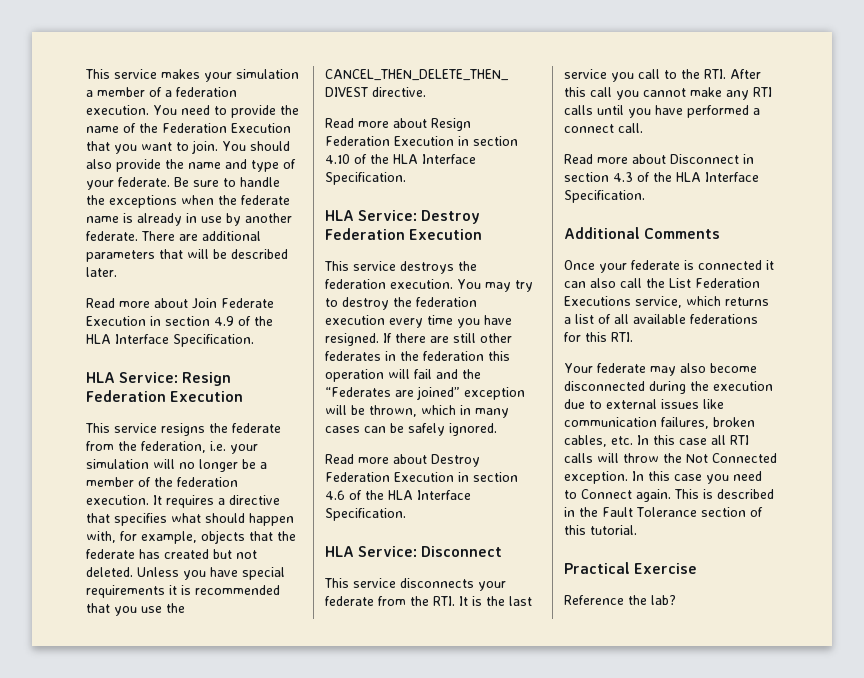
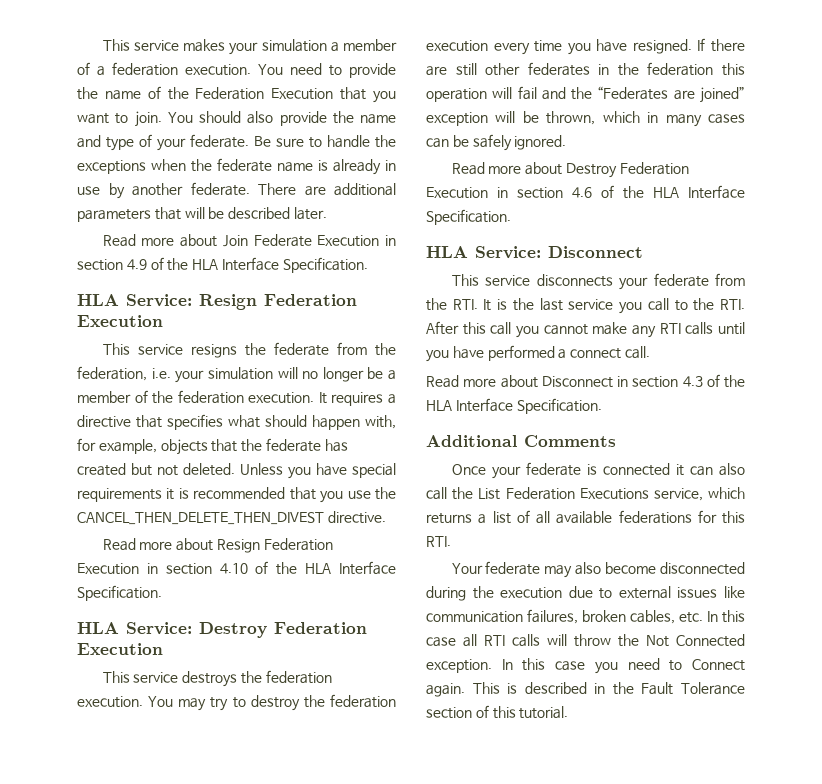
- Practical Exercise
- Reference the lab?

